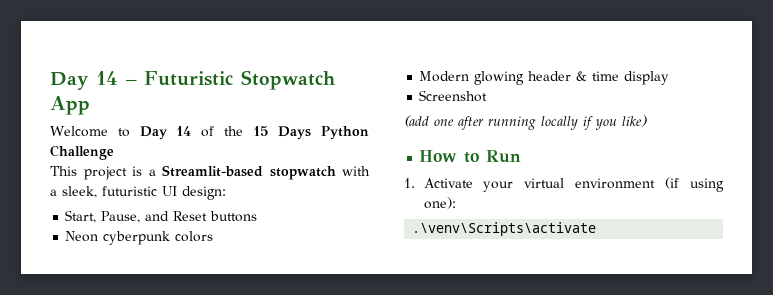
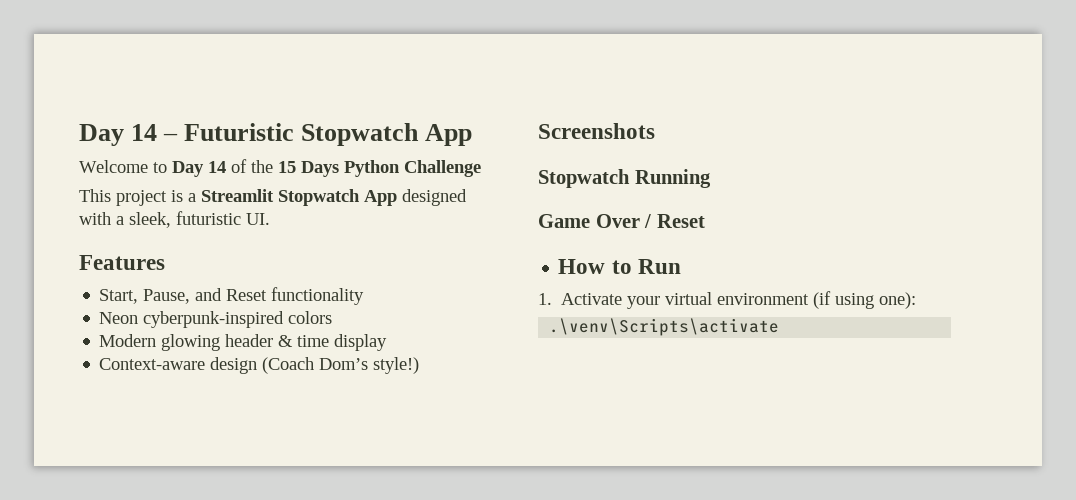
- This project is a Streamlit-based stopwatch with a sleek, futuristic UI design:
+ This project is a Streamlit Stopwatch App designed with a sleek, futuristic UI.
+ Features
- Start, Pause, and Reset buttons
+ Start, Pause, and Reset functionality
- Neon cyberpunk colors
+ Neon cyberpunk-inspired colors
- Screenshot
- (add one after running locally if you like)
+ Context-aware design (Coach Dom’s style!)
+ Screenshots
+ Stopwatch Running
+ Game Over / Reset

